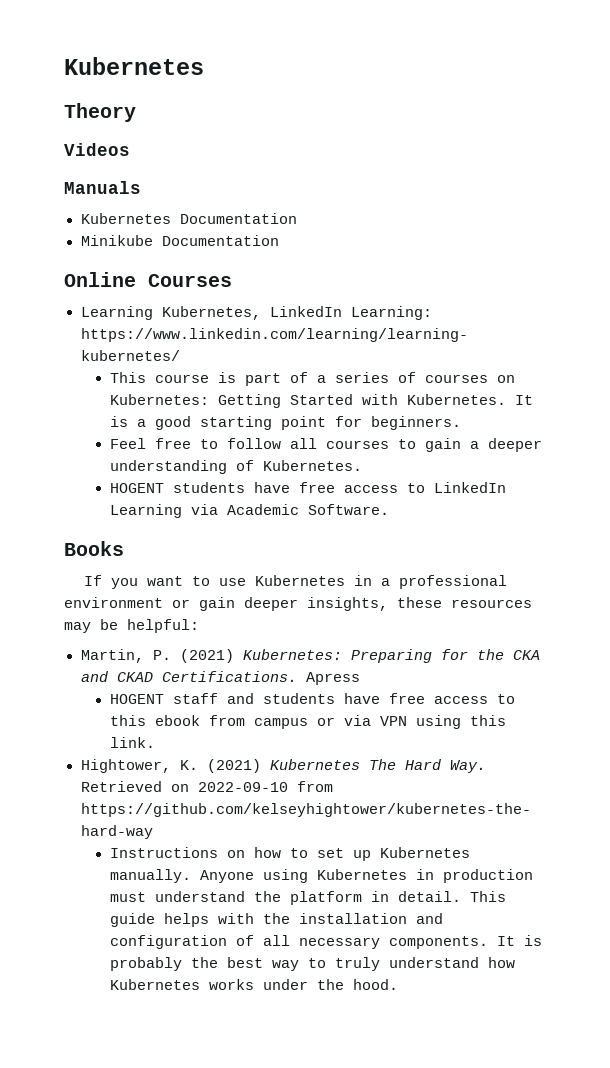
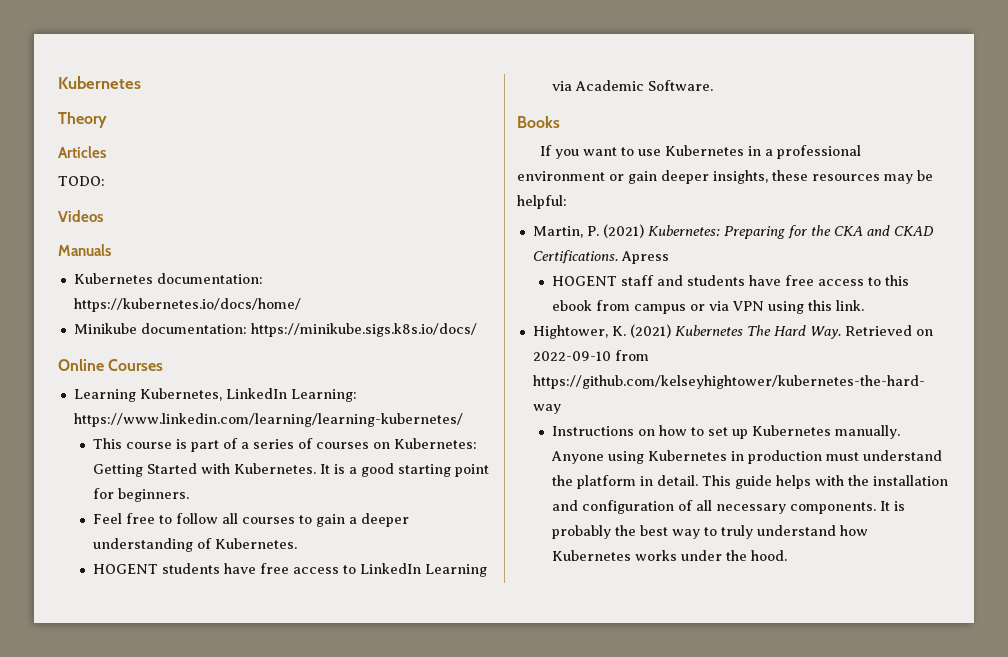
+ Articles
+ TODO:
- Kubernetes Documentation
+ Kubernetes documentation: https://kubernetes.io/docs/home/
- Minikube Documentation
+ Minikube documentation: https://minikube.sigs.k8s.io/docs/

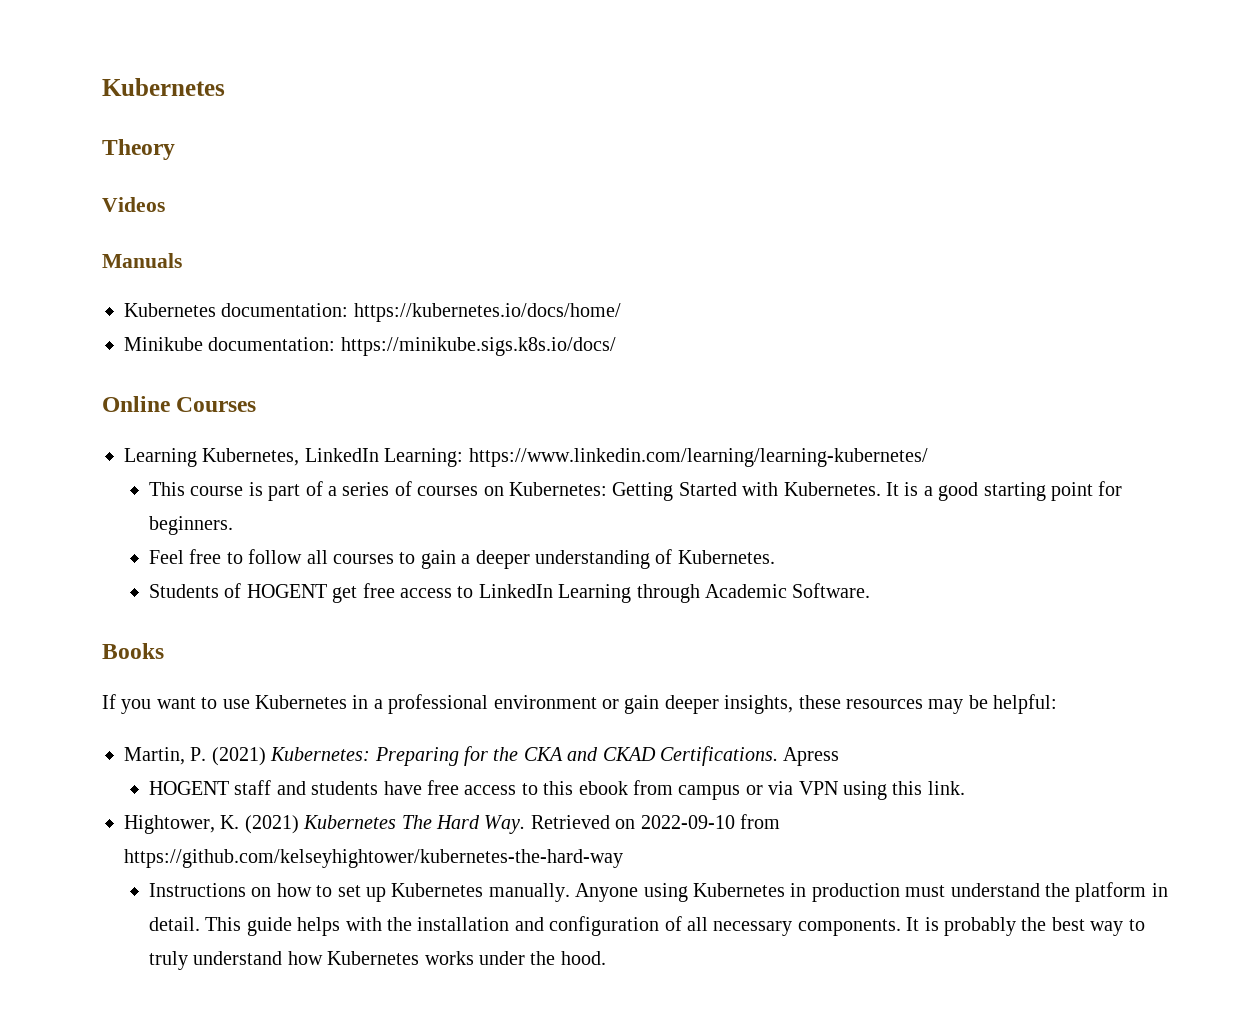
- Articles
- TODO:
- HOGENT students have free access to LinkedIn Learning via Academic Software.
+ Students of HOGENT get free access to LinkedIn Learning through Academic Software.

